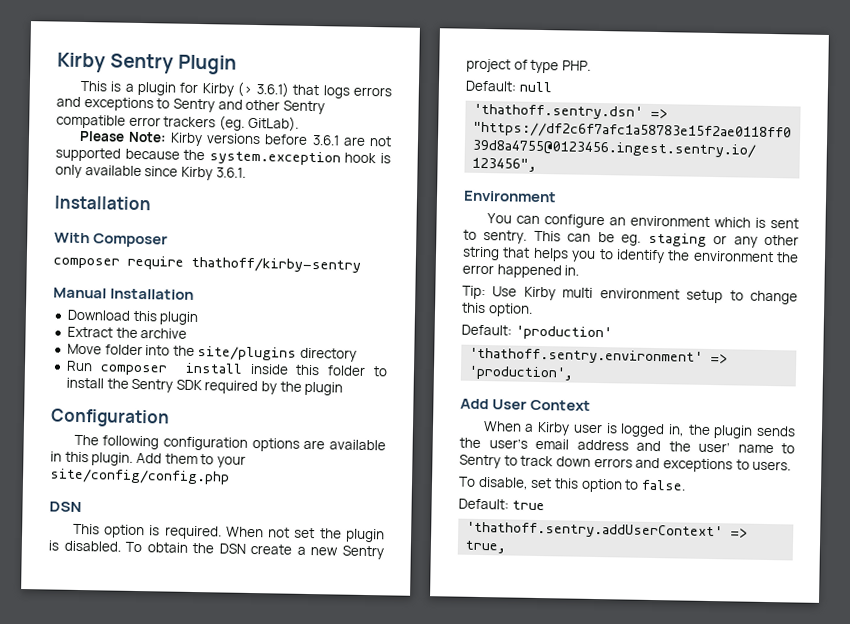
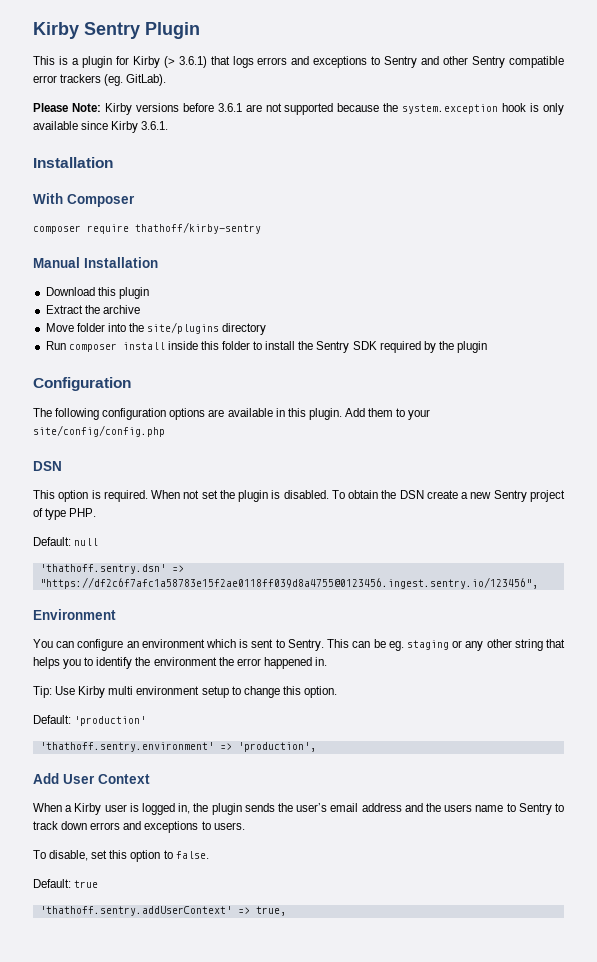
- You can configure an environment which is sent to sentry.
+ You can configure an environment which is sent to Sentry.
- When a Kirby user is logged in, the plugin sends the user’s email address and the user’ name to Sentry to track down errors and exceptions to users.
+ When a Kirby user is logged in, the plugin sends the user’s email address and the users name to Sentry to track down errors and exceptions to users.

